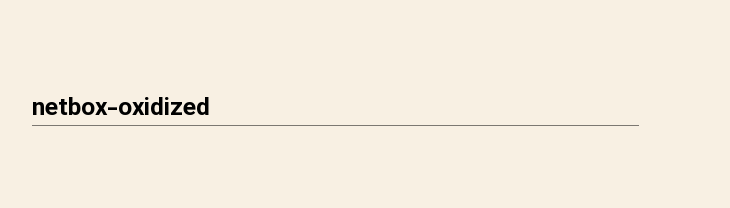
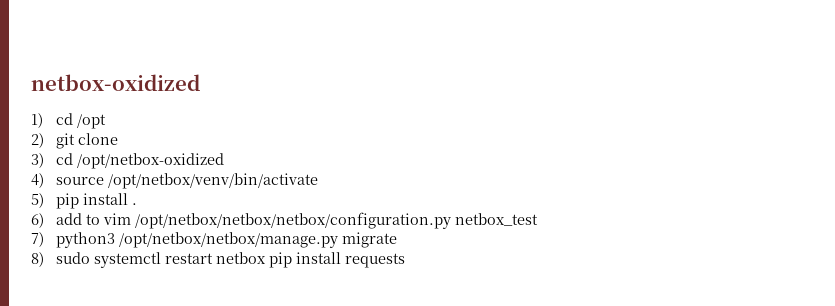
+ 1) cd /opt
+ 2) git clone
+ 3) cd /opt/netbox-oxidized
+ 4) source /opt/netbox/venv/bin/activate
+ 5) pip install .
+ 6) add to vim /opt/netbox/netbox/netbox/configuration.py netbox_test
+ 7) python3 /opt/netbox/netbox/manage.py migrate
+ 8) sudo systemctl restart netbox pip install requests

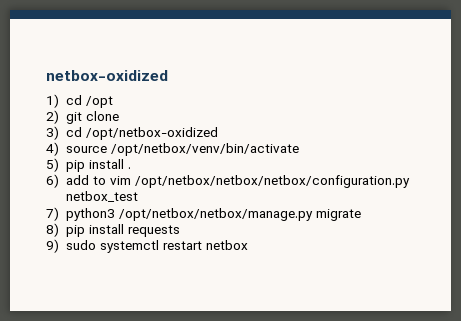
- 8) sudo systemctl restart netbox pip install requests
+ 8) pip install requests
+ 9) sudo systemctl restart netbox

